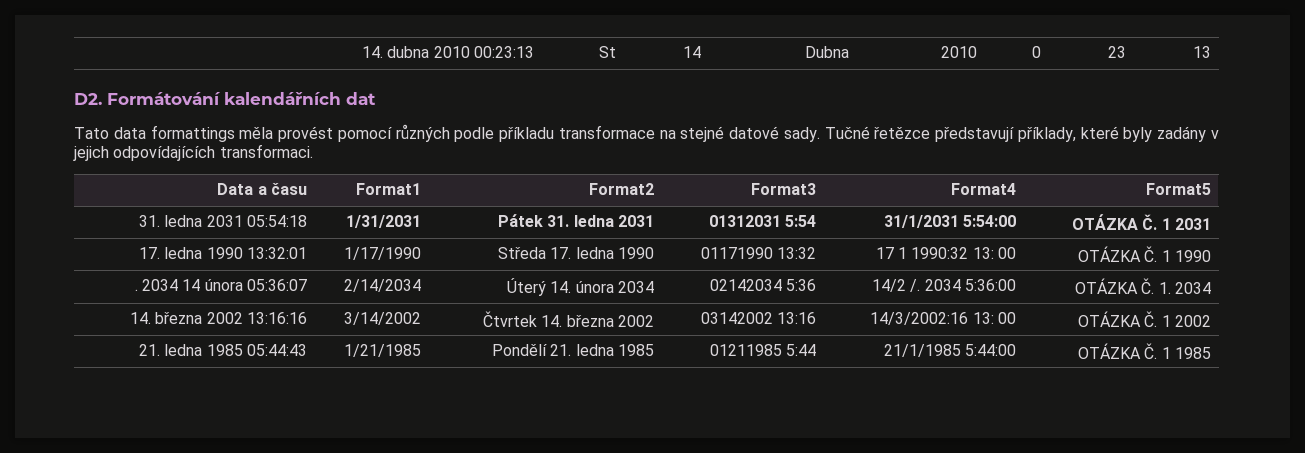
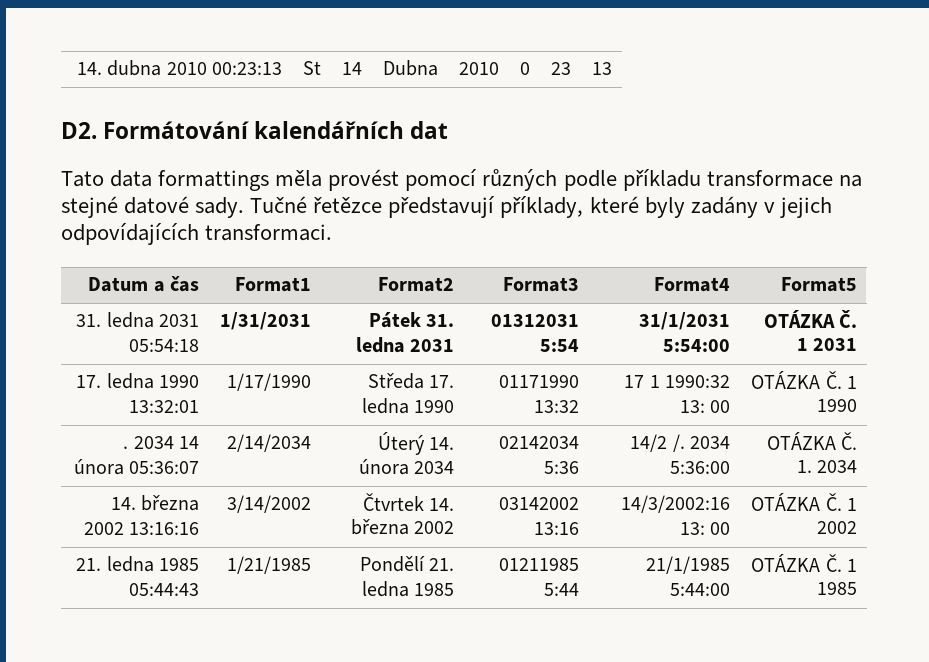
- Data a času | Format1 | Format2 | Format3 | Format4 | Format5
+ Datum a čas | Format1 | Format2 | Format3 | Format4 | Format5

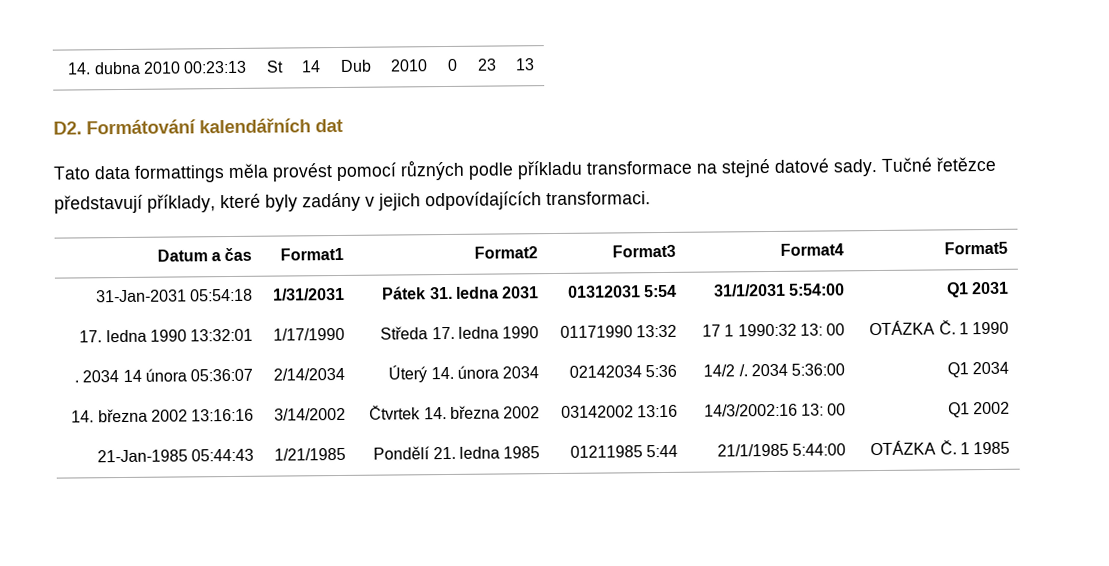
- 14. dubna 2010 00:23:13 | St | 14 | Dubna | 2010 | 0 | 23 | 13
+ 14. dubna 2010 00:23:13 | St | 14 | Dub | 2010 | 0 | 23 | 13
- 31. ledna 2031 05:54:18 | 1/31/2031 | Pátek 31. ledna 2031 | 01312031 5:54 | 31/1/2031 5:54:00 | OTÁZKA Č. 1 2031
+ 31-Jan-2031 05:54:18 | 1/31/2031 | Pátek 31. ledna 2031 | 01312031 5:54 | 31/1/2031 5:54:00 | Q1 2031
- . 2034 14 února 05:36:07 | 2/14/2034 | Úterý 14. února 2034 | 02142034 5:36 | 14/2 /. 2034 5:36:00 | OTÁZKA Č. 1. 2034
+ . 2034 14 února 05:36:07 | 2/14/2034 | Úterý 14. února 2034 | 02142034 5:36 | 14/2 /. 2034 5:36:00 | Q1 2034
- 14. března 2002 13:16:16 | 3/14/2002 | Čtvrtek 14. března 2002 | 03142002 13:16 | 14/3/2002:16 13: 00 | OTÁZKA Č. 1 2002
- 21. ledna 1985 05:44:43 | 1/21/1985 | Pondělí 21. ledna 1985 | 01211985 5:44 | 21/1/1985 5:44:00 | OTÁZKA Č. 1 1985
+ 14. března 2002 13:16:16 | 3/14/2002 | Čtvrtek 14. března 2002 | 03142002 13:16 | 14/3/2002:16 13: 00 | Q1 2002
+ 21-Jan-1985 05:44:43 | 1/21/1985 | Pondělí 21. ledna 1985 | 01211985 5:44 | 21/1/1985 5:44:00 | OTÁZKA Č. 1 1985

